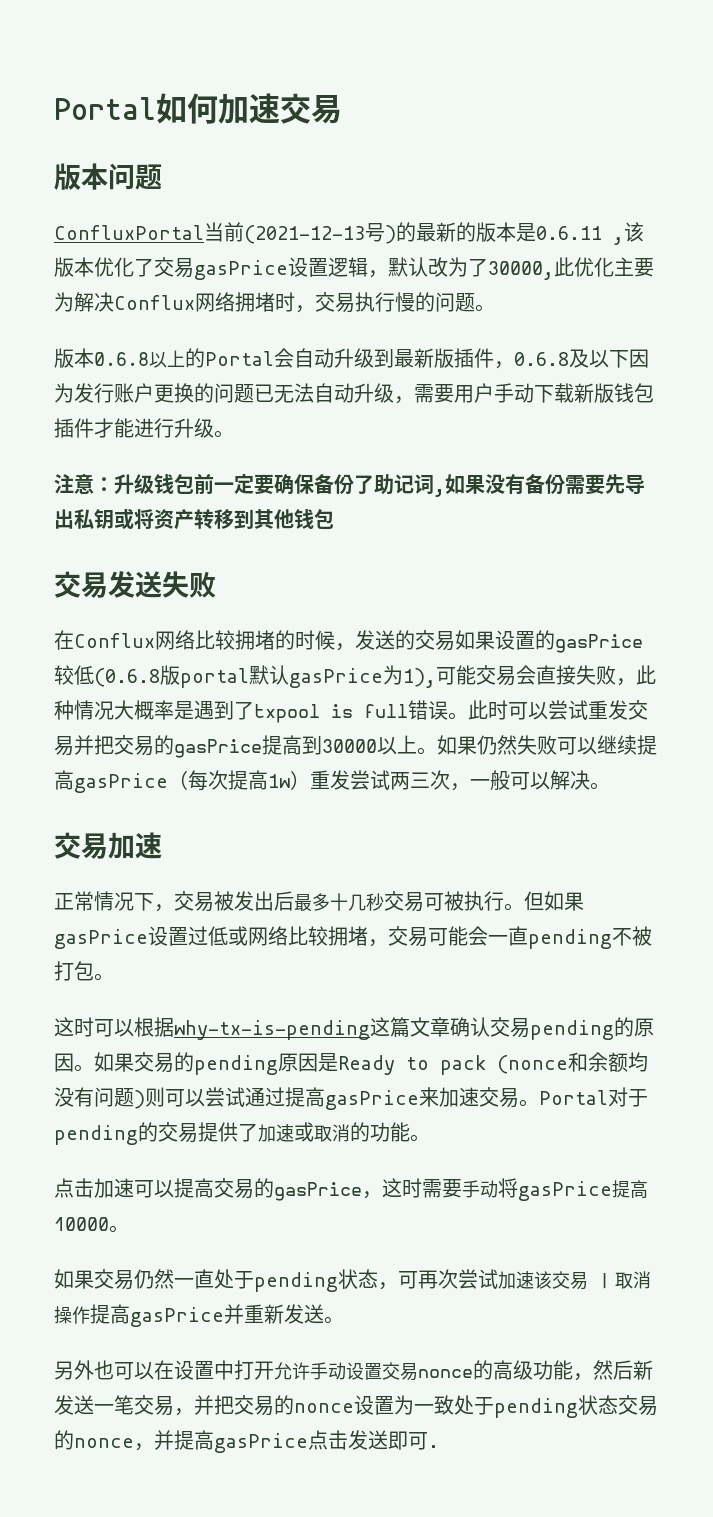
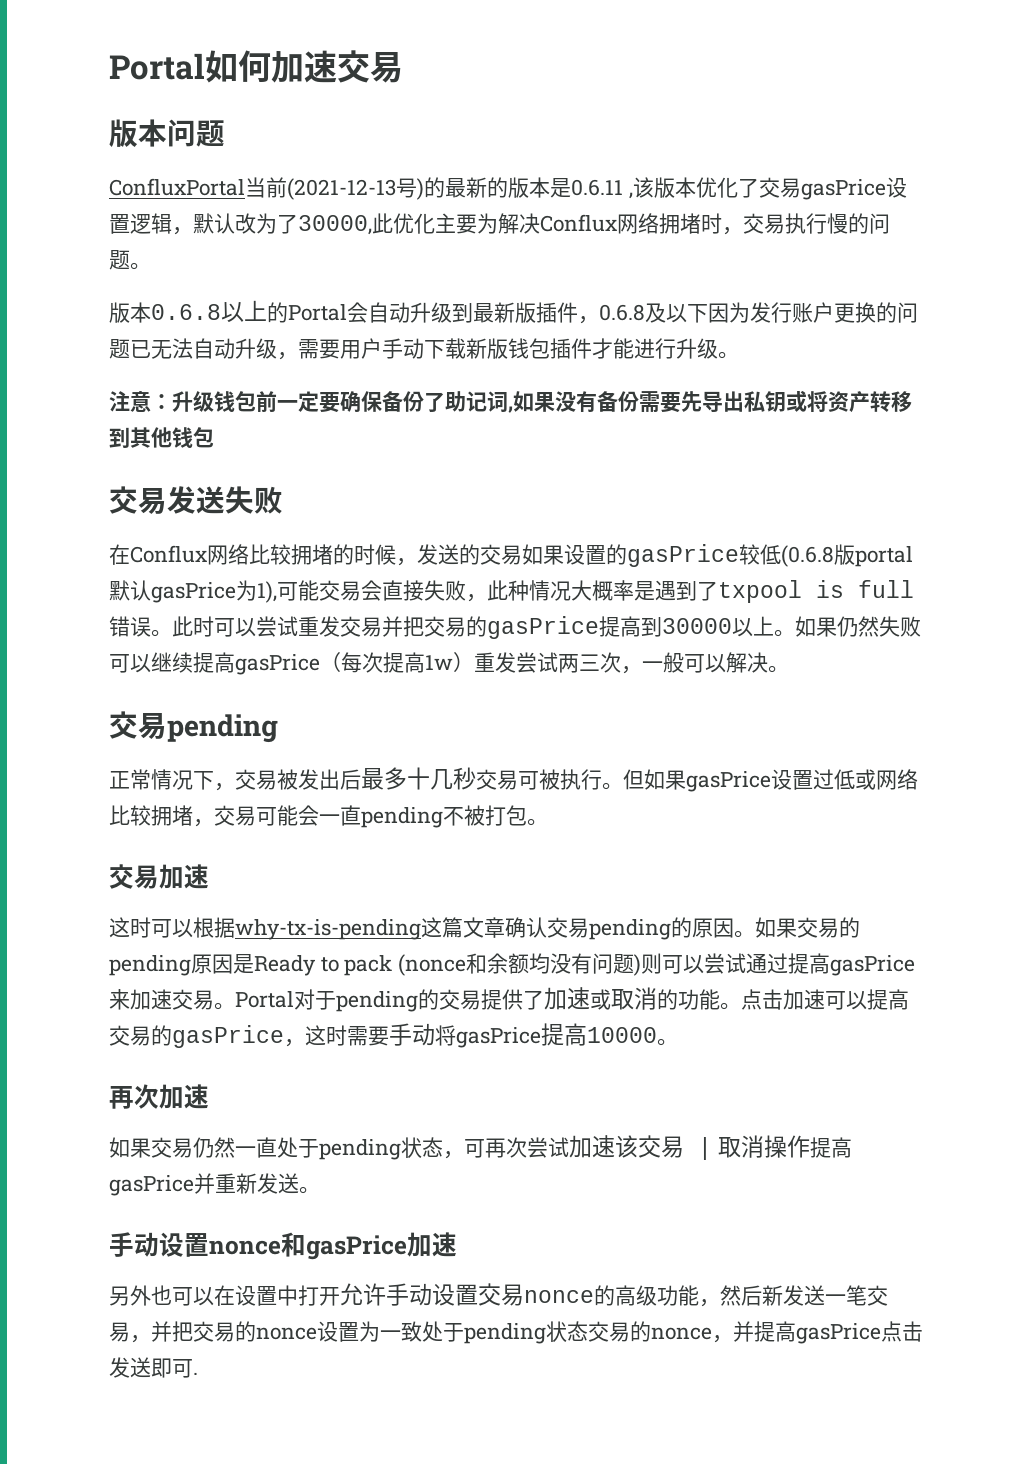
  如果仍然失败可以继续提高gasPrice（每次提高1w）重发尝试两三次，一般可以解决。
- 交易加速
+ 交易pending
+ 交易加速
- Portal对于pending的交易提供了加速或取消的功能。
- 点击加速可以提高交易的gasPrice，这时需要手动将gasPrice提高10000。
+ Portal对于pending的交易提供了加速或取消的功能。点击加速可以提高交易的gasPrice，这时需要手动将gasPrice提高10000。
+ 再次加速
+ 手动设置nonce和gasPrice加速

